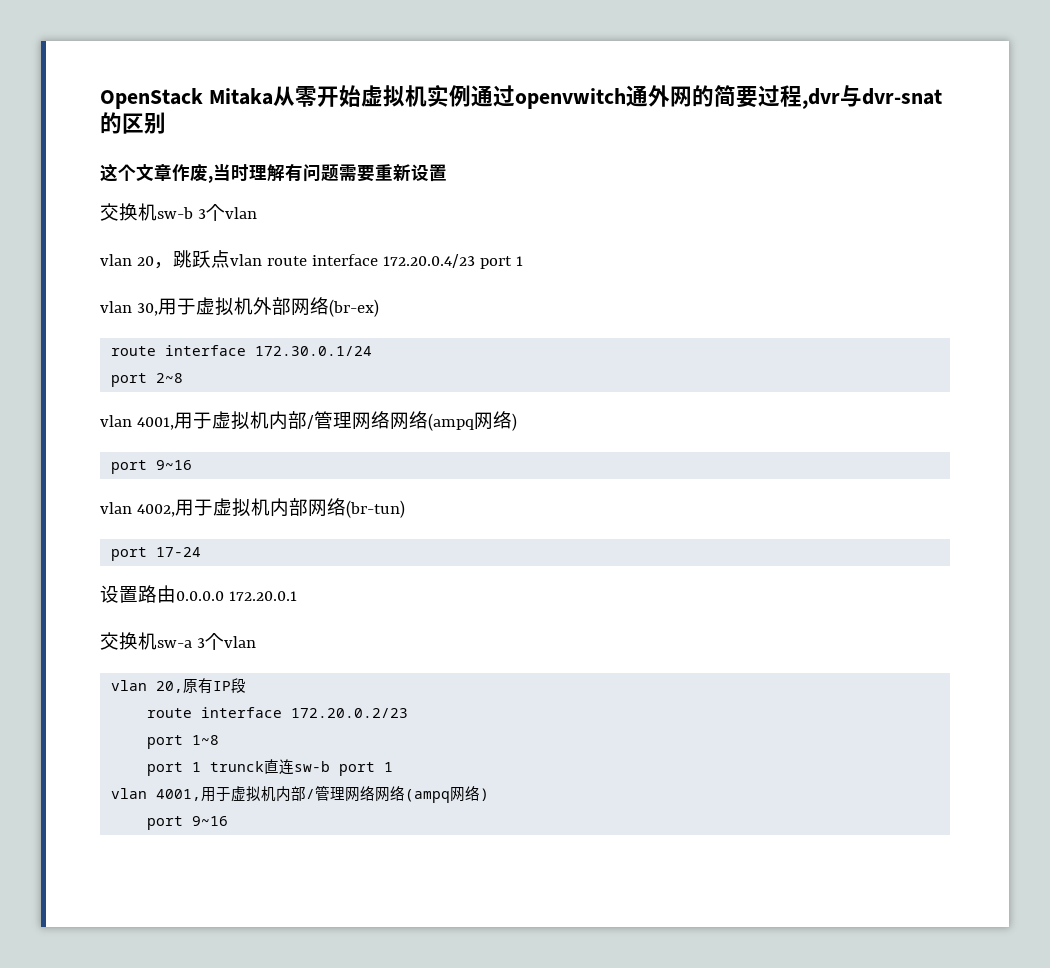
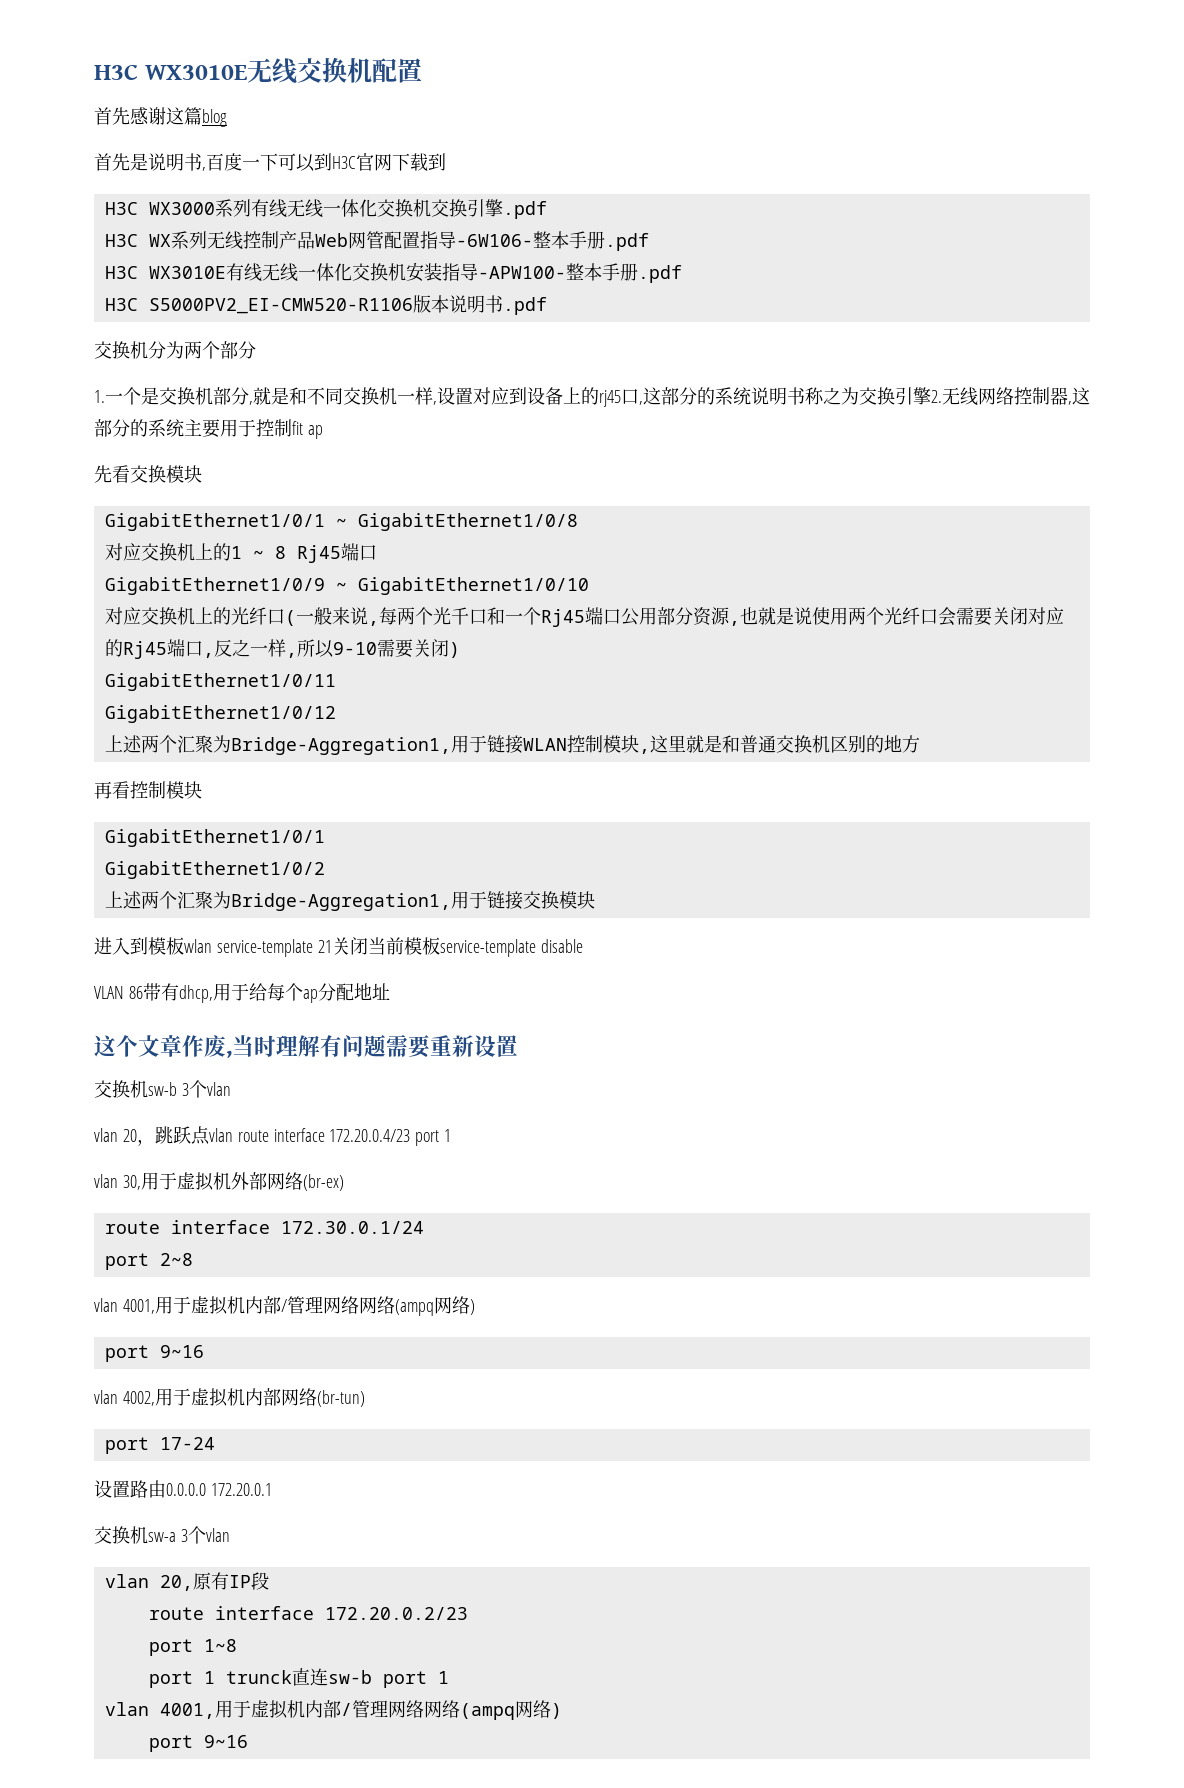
- OpenStack Mitaka从零开始虚拟机实例通过openvwitch通外网的简要过程,dvr与dvr-snat的区别
+ H3C WX3010E无线交换机配置
+ 首先感谢这篇blog
+ 首先是说明书,百度一下可以到H3C官网下载到
+ H3C WX3000系列有线无线一体化交换机交换引擎.pdf
+ H3C WX系列无线控制产品Web网管配置指导-6W106-整本手册.pdf
+ H3C WX3010E有线无线一体化交换机安装指导-APW100-整本手册.pdf
+ H3C S5000PV2_EI-CMW520-R1106版本说明书.pdf
+ 交换机分为两个部分
+ 1.一个是交换机部分,就是和不同交换机一样,设置对应到设备上的rj45口,这部分的系统说明书称之为交换引擎2.无线网络控制器,这部分的系统主要用于控制fit ap
+ 先看交换模块
+ GigabitEthernet1/0/1 ~ GigabitEthernet1/0/8
+ 对应交换机上的1 ~ 8 Rj45端口
+ GigabitEthernet1/0/9 ~ GigabitEthernet1/0/10
+ 对应交换机上的光纤口(一般来说,每两个光千口和一个Rj45端口公用部分资源,也就是说使用两个光纤口会需要关闭对应的Rj45端口,反之一样,所以9-10需要关闭)
+ GigabitEthernet1/0/11
+ GigabitEthernet1/0/12
+ 上述两个汇聚为Bridge-Aggregation1,用于链接WLAN控制模块,这里就是和普通交换机区别的地方
+ 再看控制模块
+ GigabitEthernet1/0/1
+ GigabitEthernet1/0/2
+ 上述两个汇聚为Bridge-Aggregation1,用于链接交换模块
+ 进入到模板wlan service-template 21关闭当前模板service-template disable
+ VLAN 86带有dhcp,用于给每个ap分配地址

